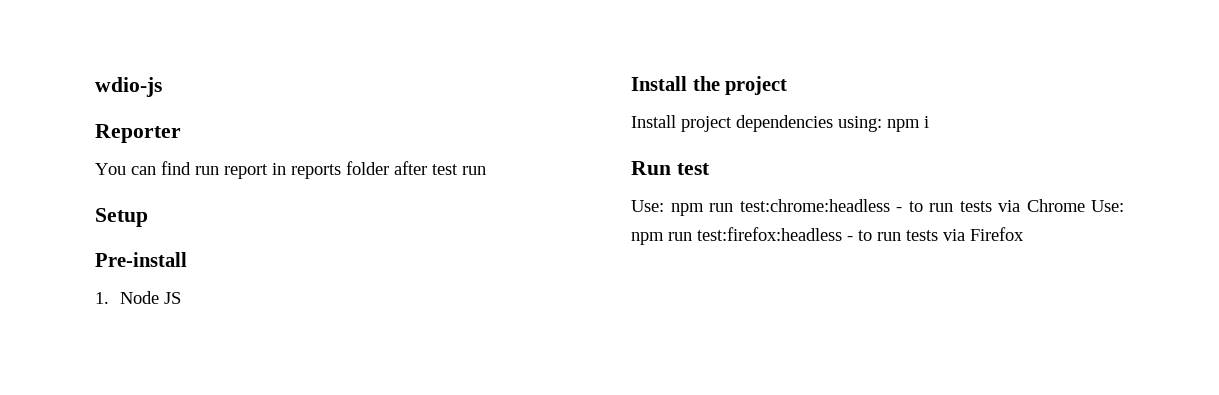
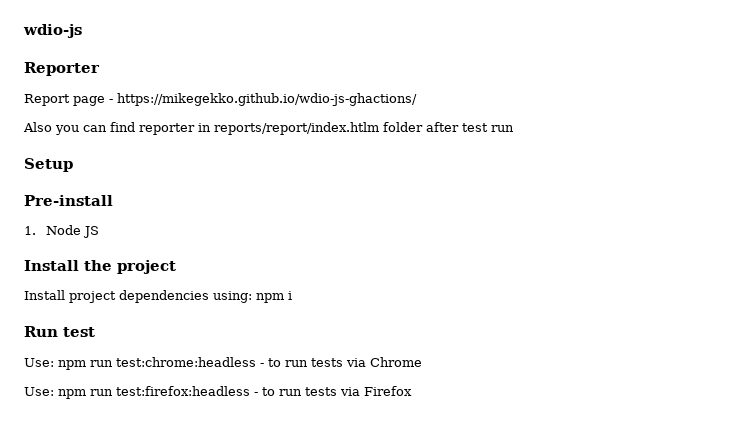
- You can find run report in reports folder after test run
+ Report page - https://mikegekko.github.io/wdio-js-ghactions/
+ Also you can find reporter in reports/report/index.htlm folder after test run
- Use: npm run test:chrome:headless - to run tests via Chrome Use: npm run test:firefox:headless - to run tests via Firefox
+ Use: npm run test:chrome:headless - to run tests via Chrome
+ Use: npm run test:firefox:headless - to run tests via Firefox

